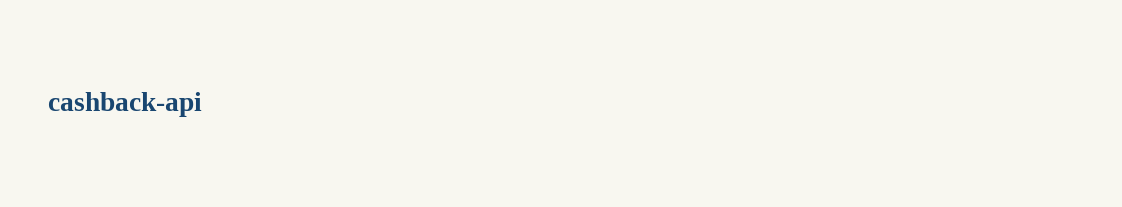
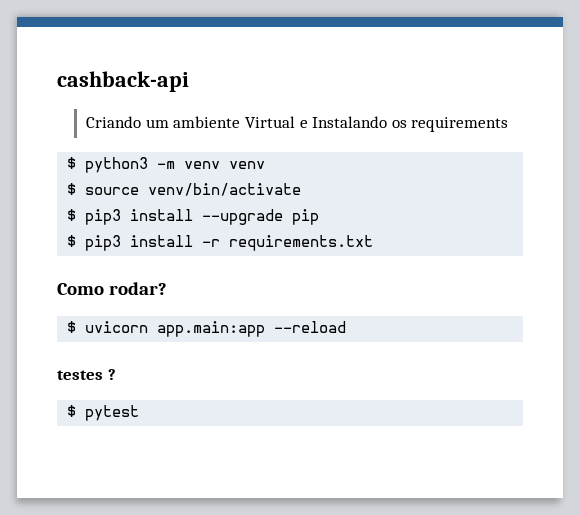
+ Criando um ambiente Virtual e Instalando os requirements
+ $ python3 -m venv venv
+ $ source venv/bin/activate
+ $ pip3 install --upgrade pip
+ $ pip3 install -r requirements.txt
+ Como rodar?
+ $ uvicorn app.main:app --reload
+ testes ?
+ $ pytest

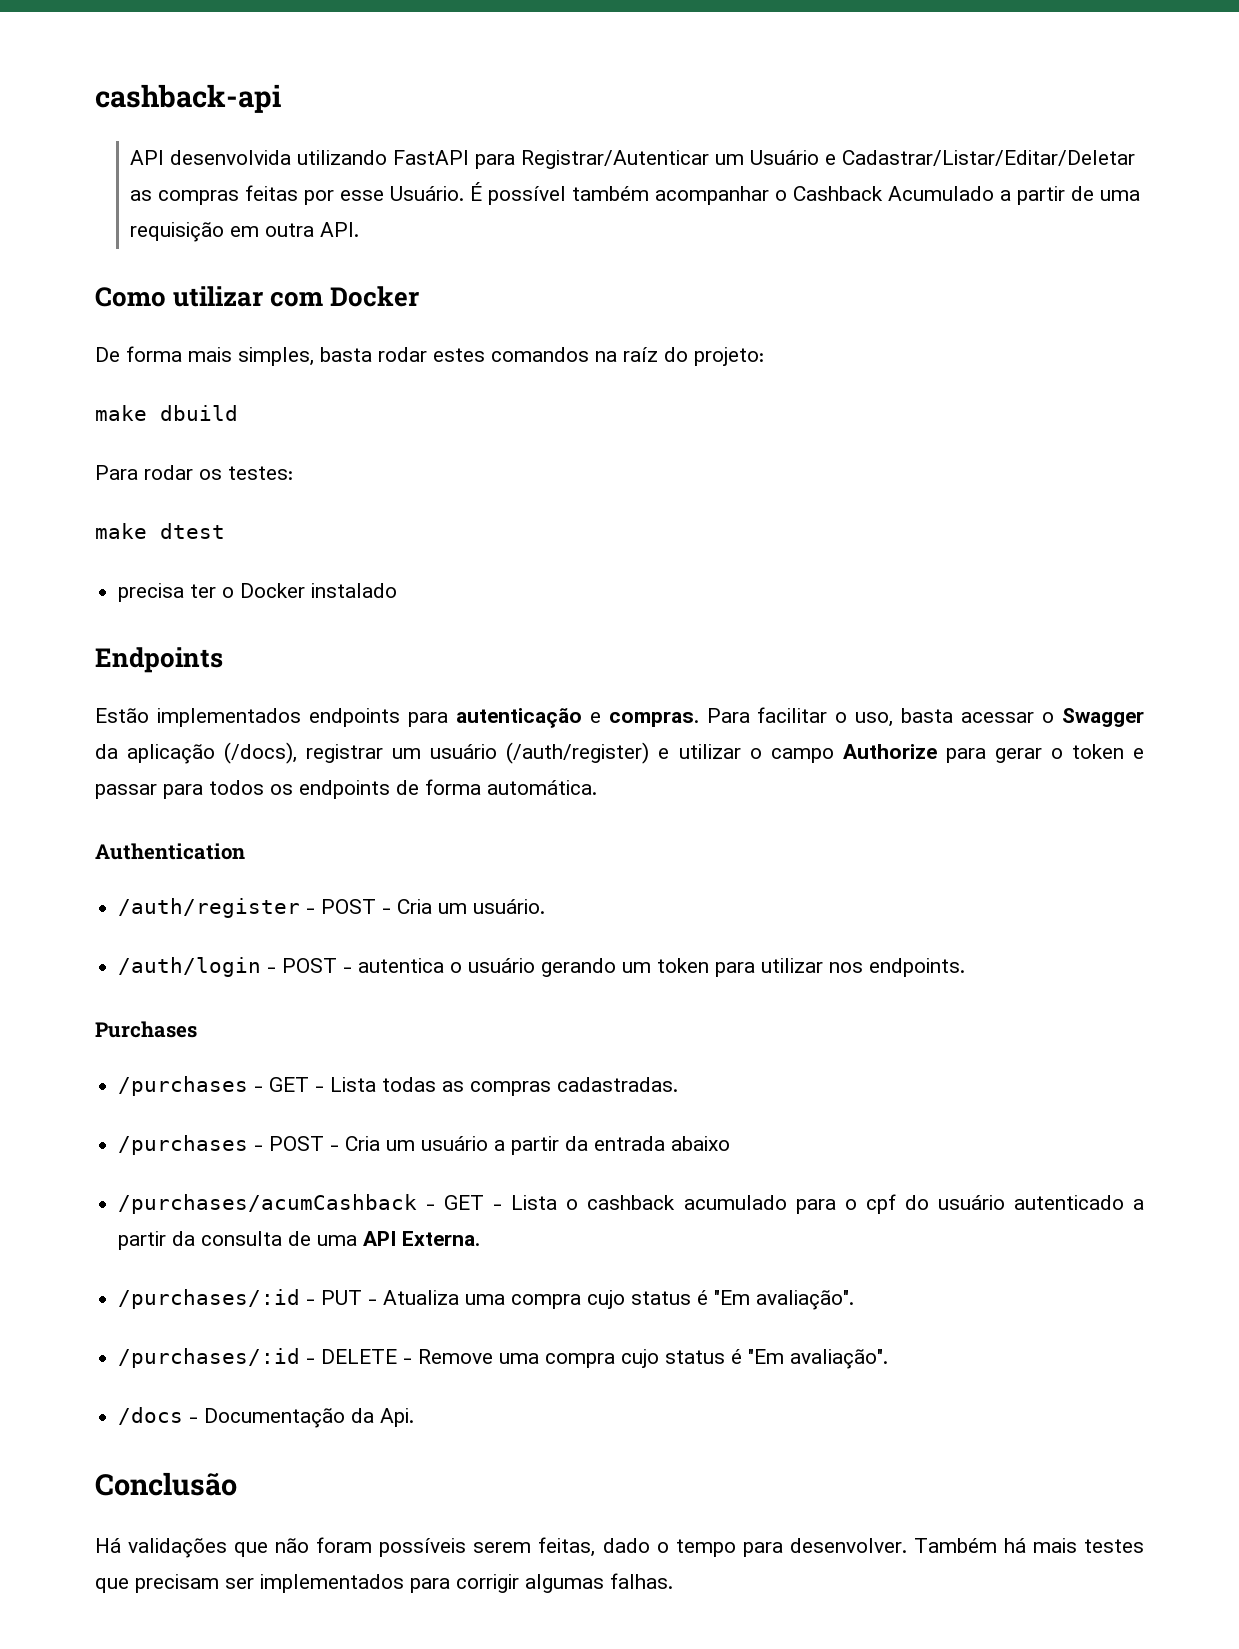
- Criando um ambiente Virtual e Instalando os requirements
- $ python3 -m venv venv
- $ source venv/bin/activate
- $ pip3 install --upgrade pip
- $ pip3 install -r requirements.txt
- Como rodar?
- $ uvicorn app.main:app --reload
- testes ?
- $ pytest
+ API desenvolvida utilizando FastAPI para Registrar/Autenticar um Usuário e Cadastrar/Listar/Editar/Deletar as compras feitas por esse Usuário. É possível também acompanhar o Cashback Acumulado a partir de uma requisição em outra API.
+ Como utilizar com Docker
+ De forma mais simples, basta rodar estes comandos na raíz do projeto:
+ make dbuild
+ Para rodar os testes:
+ make dtest
+ precisa ter o Docker instalado
+ Endpoints
+ Estão implementados endpoints para autenticação e compras. Para facilitar o uso, basta acessar o Swagger da aplicação (/docs), registrar um usuário (/auth/register) e utilizar o campo Authorize para gerar o token e passar para todos os endpoints de forma automática.
+ Authentication
+ /auth/register - POST - Cria um usuário.
+ /auth/login - POST - autentica o usuário gerando um token para utilizar nos endpoints.
+ Purchases
+ /purchases - GET - Lista todas as compras cadastradas.
+ /purchases - POST - Cria um usuário a partir da entrada abaixo
+ /purchases/acumCashback - GET - Lista o cashback acumulado para o cpf do usuário autenticado a partir da consulta de uma API Externa.
+ /purchases/:id - PUT - Atualiza uma compra cujo status é "Em avaliação".
+ /purchases/:id - DELETE - Remove uma compra cujo status é "Em avaliação".
+ /docs - Documentação da Api.
+ Conclusão
+ Há validações que não foram possíveis serem feitas, dado o tempo para desenvolver. Também há mais testes que precisam ser implementados para corrigir algumas falhas.

